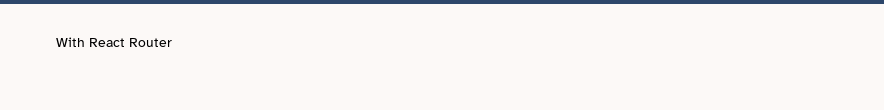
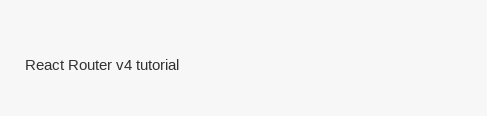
- With React Router
+ React Router v4 tutorial

